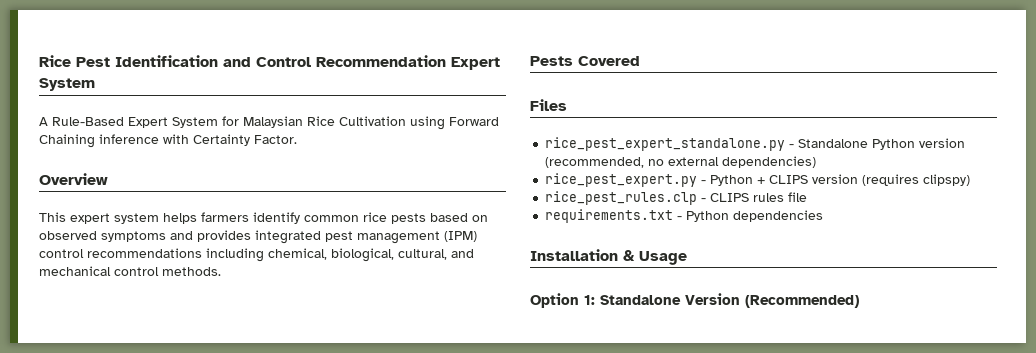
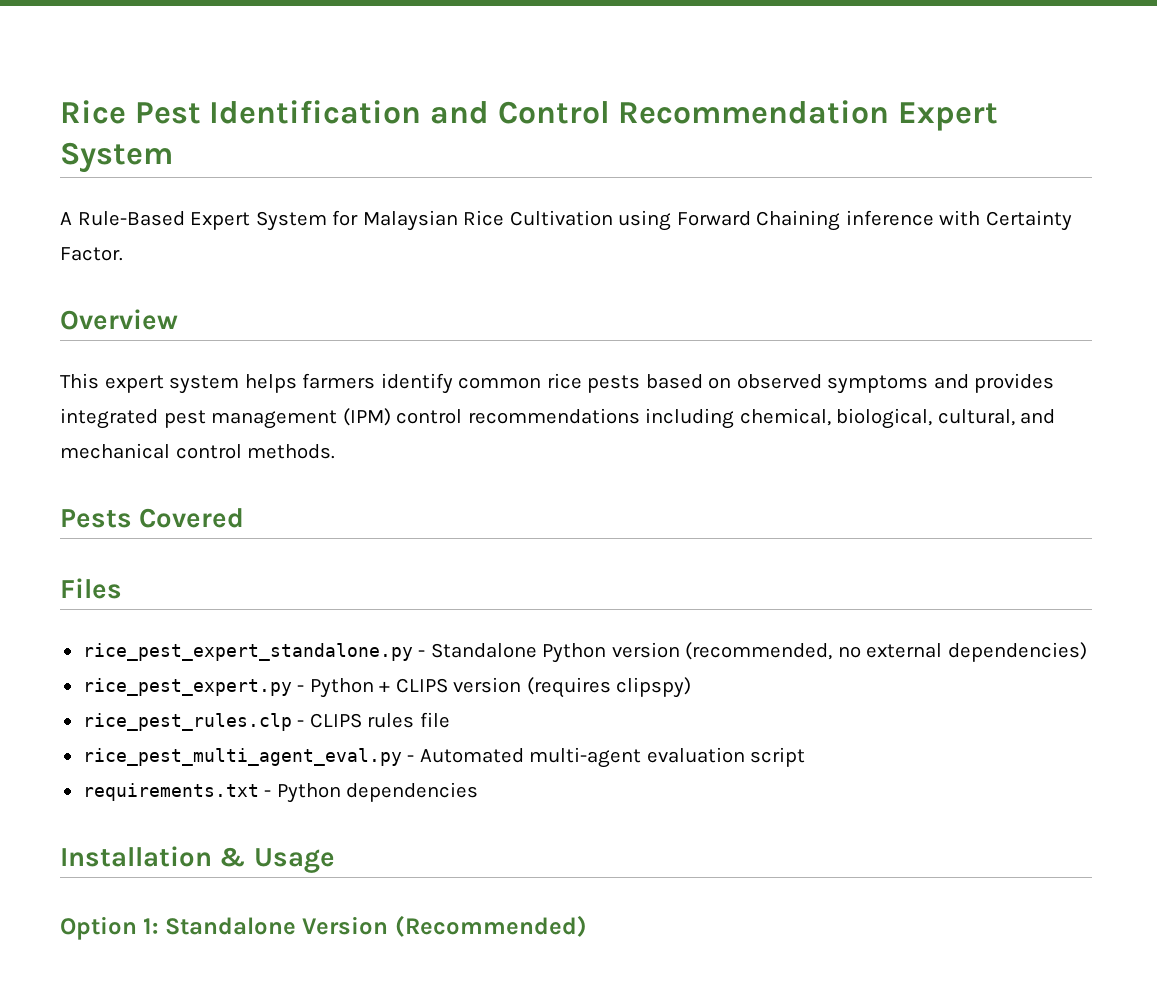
+ rice_pest_multi_agent_eval.py - Automated multi-agent evaluation script

